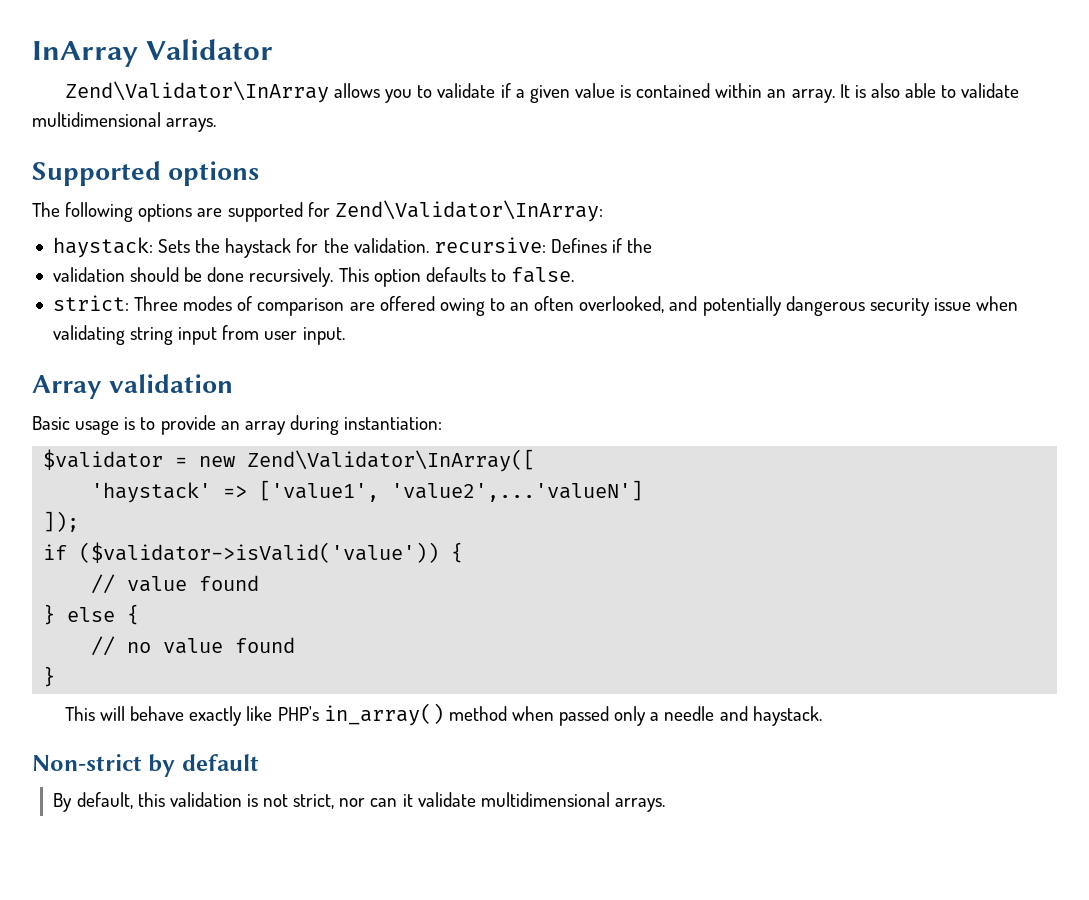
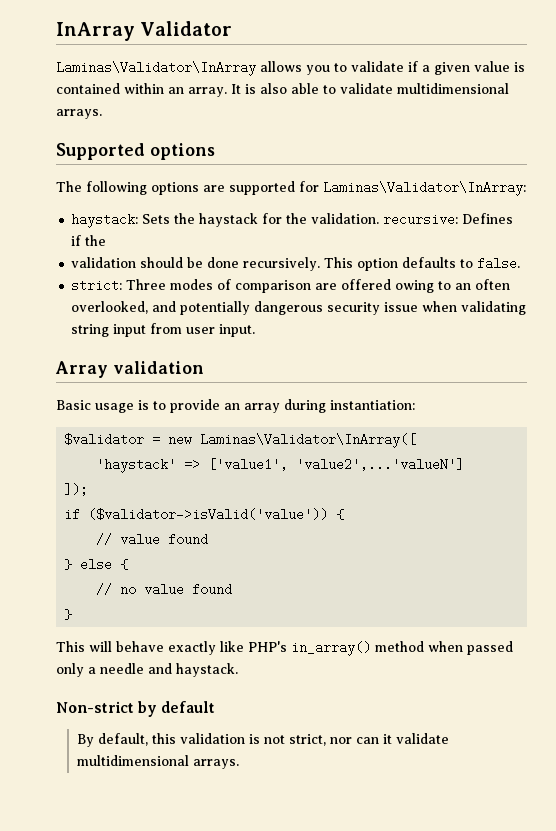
- Zend\Validator\InArray allows you to validate if a given value is contained within an array.
+ Laminas\Validator\InArray allows you to validate if a given value is contained within an array.
- The following options are supported for Zend\Validator\InArray:
+ The following options are supported for Laminas\Validator\InArray:
- $validator = new Zend\Validator\InArray([
+ $validator = new Laminas\Validator\InArray([

